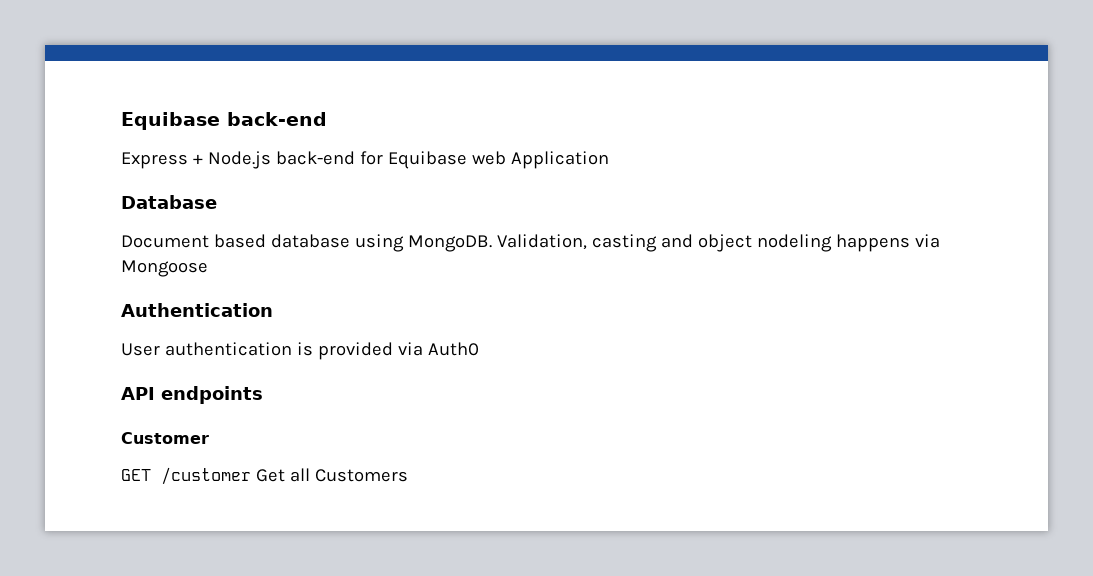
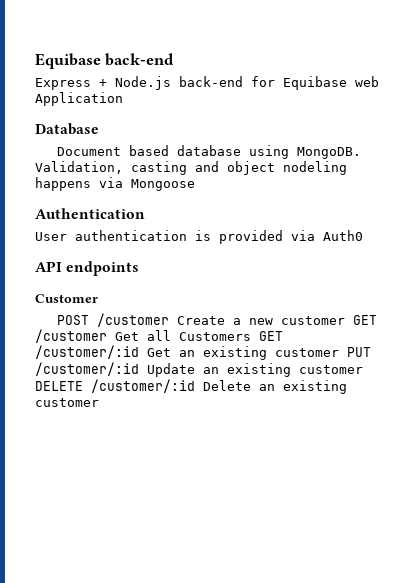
- GET /customer Get all Customers
+ POST /customer Create a new customer GET /customer Get all Customers GET /customer/:id Get an existing customer PUT /customer/:id Update an existing customer DELETE /customer/:id Delete an existing customer

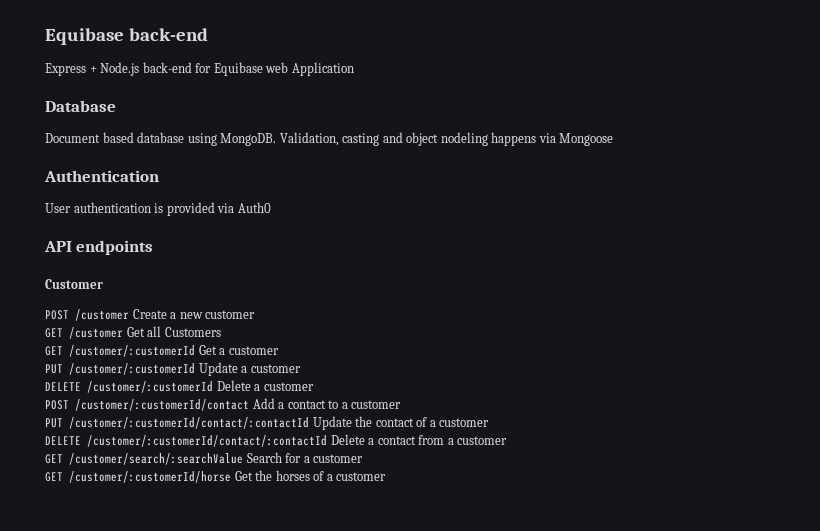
- POST /customer Create a new customer GET /customer Get all Customers GET /customer/:id Get an existing customer PUT /customer/:id Update an existing customer DELETE /customer/:id Delete an existing customer
+ POST /customer Create a new customer
+ GET /customer Get all Customers
+ GET /customer/:customerId Get a customer
+ PUT /customer/:customerId Update a customer
+ DELETE /customer/:customerId Delete a customer
+ POST /customer/:customerId/contact Add a contact to a customer
+ PUT /customer/:customerId/contact/:contactId Update the contact of a customer
+ DELETE /customer/:customerId/contact/:contactId Delete a contact from a customer
+ GET /customer/search/:searchValue Search for a customer
+ GET /customer/:customerId/horse Get the horses of a customer

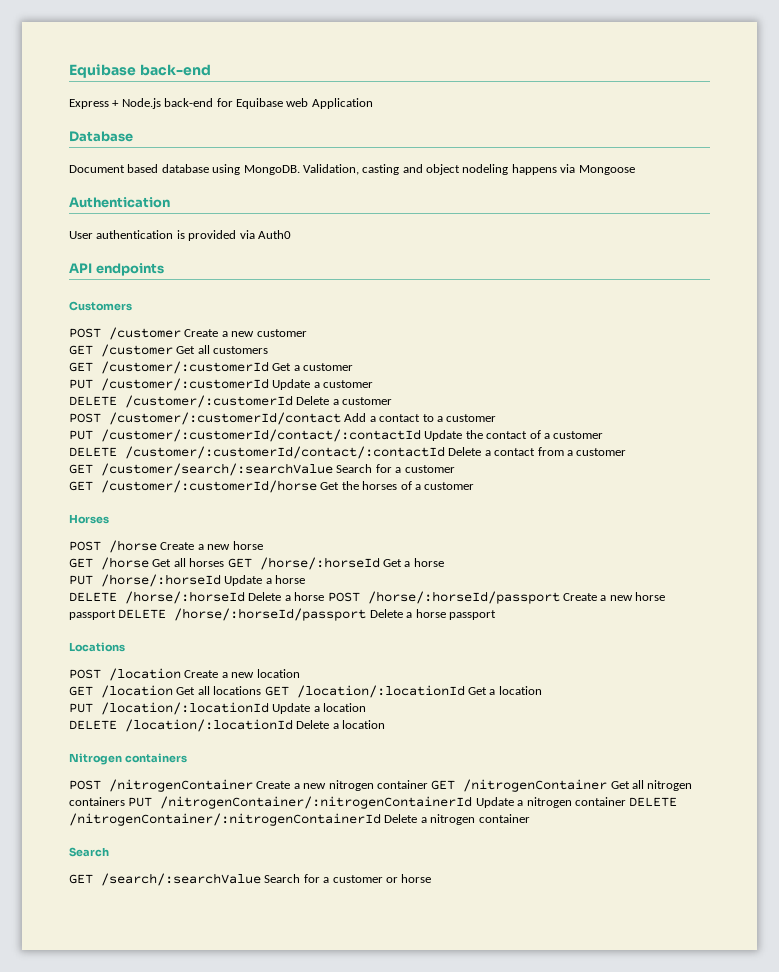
- Customer
+ Customers
- GET /customer Get all Customers
+ GET /customer Get all customers
+ Horses
+ POST /horse Create a new horse
+ GET /horse Get all horses GET /horse/:horseId Get a horse
+ PUT /horse/:horseId Update a horse
+ DELETE /horse/:horseId Delete a horse POST /horse/:horseId/passport Create a new horse passport DELETE /horse/:horseId/passport Delete a horse passport
+ Locations
+ POST /location Create a new location
+ GET /location Get all locations GET /location/:locationId Get a location
+ PUT /location/:locationId Update a location
+ DELETE /location/:locationId Delete a location
+ Nitrogen containers
+ POST /nitrogenContainer Create a new nitrogen container GET /nitrogenContainer Get all nitrogen containers PUT /nitrogenContainer/:nitrogenContainerId Update a nitrogen container DELETE /nitrogenContainer/:nitrogenContainerId Delete a nitrogen container
+ Search
+ GET /search/:searchValue Search for a customer or horse

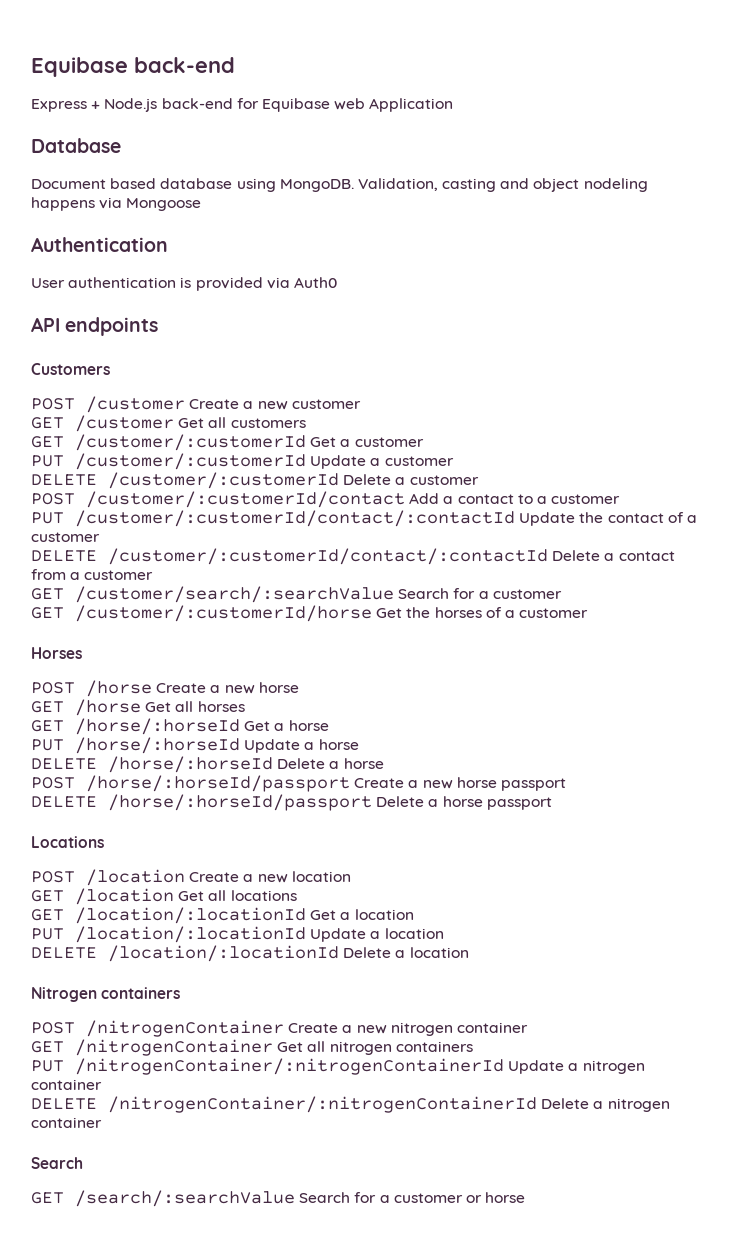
- GET /horse Get all horses GET /horse/:horseId Get a horse
+ GET /horse Get all horses
+ GET /horse/:horseId Get a horse
- DELETE /horse/:horseId Delete a horse POST /horse/:horseId/passport Create a new horse passport DELETE /horse/:horseId/passport Delete a horse passport
+ DELETE /horse/:horseId Delete a horse
+ POST /horse/:horseId/passport Create a new horse passport
+ DELETE /horse/:horseId/passport Delete a horse passport
- GET /location Get all locations GET /location/:locationId Get a location
+ GET /location Get all locations
+ GET /location/:locationId Get a location
- POST /nitrogenContainer Create a new nitrogen container GET /nitrogenContainer Get all nitrogen containers PUT /nitrogenContainer/:nitrogenContainerId Update a nitrogen container DELETE /nitrogenContainer/:nitrogenContainerId Delete a nitrogen container
+ POST /nitrogenContainer Create a new nitrogen container
+ GET /nitrogenContainer Get all nitrogen containers
+ PUT /nitrogenContainer/:nitrogenContainerId Update a nitrogen container
+ DELETE /nitrogenContainer/:nitrogenContainerId Delete a nitrogen container

